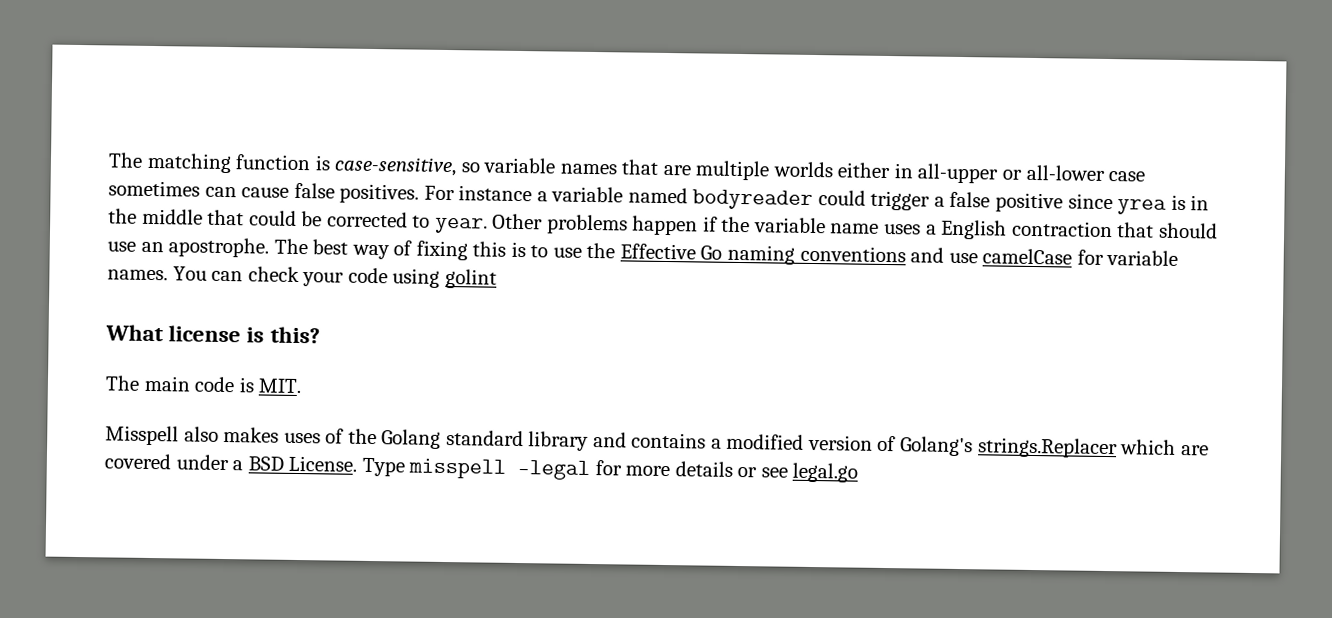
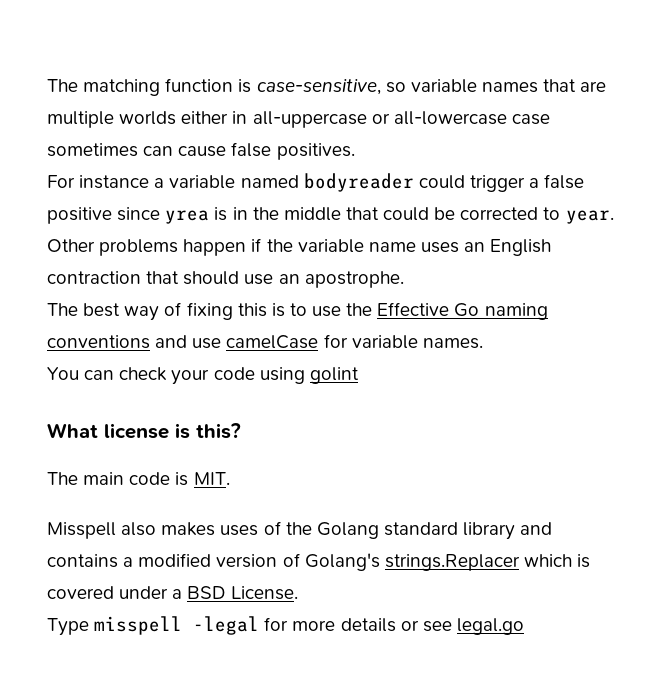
- The matching function is case-sensitive, so variable names that are multiple worlds either in all-upper or all-lower case sometimes can cause false positives. For instance a variable named bodyreader could trigger a false positive since yrea is in the middle that could be corrected to year.
+ The matching function is case-sensitive, so variable names that are multiple worlds either in all-uppercase or all-lowercase case sometimes can cause false positives.
+ For instance a variable named bodyreader could trigger a false positive since yrea is in the middle that could be corrected to year.
- Other problems happen if the variable name uses a English contraction that should use an apostrophe. The best way of fixing this is to use the Effective Go naming conventions and use camelCase for variable names. You can check your code using golint
+ Other problems happen if the variable name uses an English contraction that should use an apostrophe.
+ The best way of fixing this is to use the Effective Go naming conventions and use camelCase for variable names.
+ You can check your code using golint
- Misspell also makes uses of the Golang standard library and contains a modified version of Golang's strings.Replacer which are covered under a BSD License. Type misspell -legal for more details or see legal.go
+ Misspell also makes uses of the Golang standard library and contains a modified version of Golang's strings.Replacer which is covered under a BSD License.
+ Type misspell -legal for more details or see legal.go

